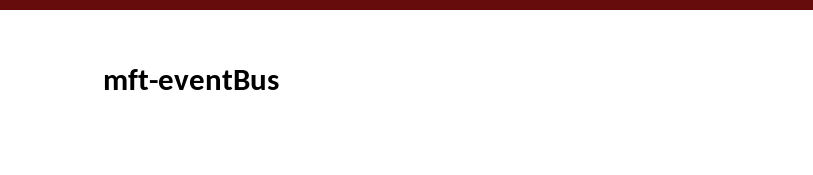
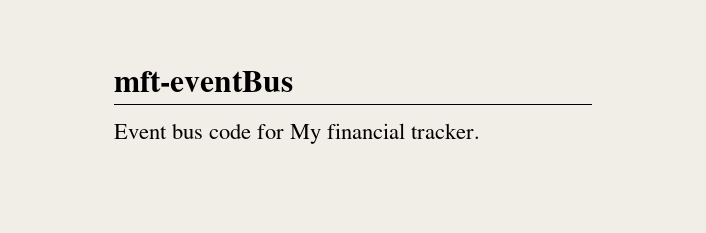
+ Event bus code for My financial tracker.

